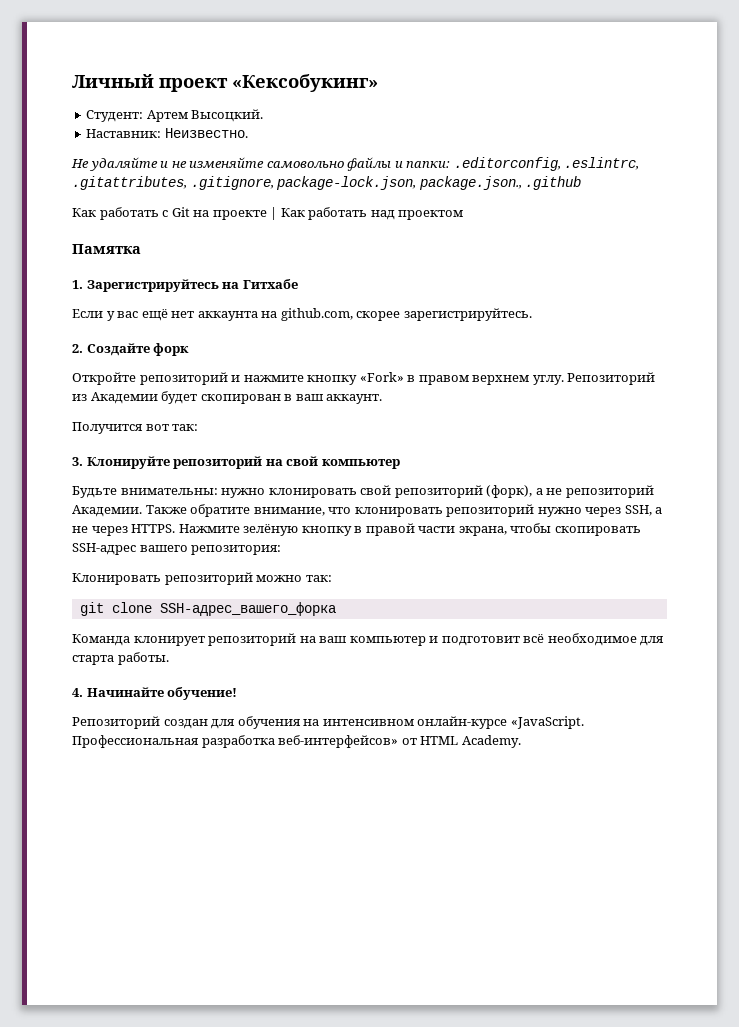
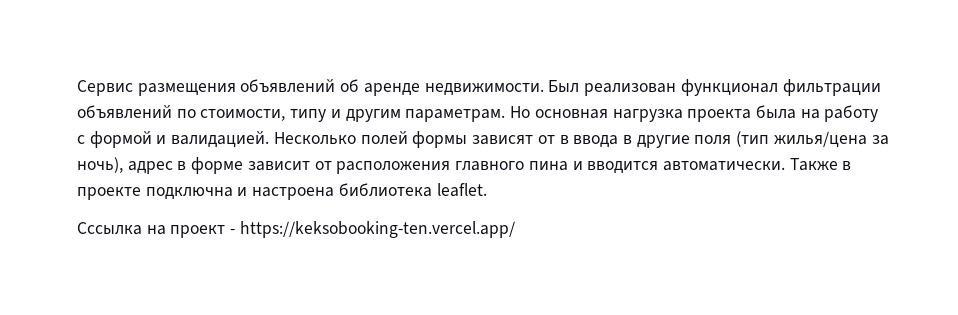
- Личный проект «Кексобукинг»
- Студент: Артем Высоцкий.
- Наставник: Неизвестно.
- Не удаляйте и не изменяйте самовольно файлы и папки: .editorconfig, .eslintrc, .gitattributes, .gitignore, package-lock.json, package.json., .github
- Как работать с Git на проекте | Как работать над проектом
- Памятка
- 1. Зарегистрируйтесь на Гитхабе
- Если у вас ещё нет аккаунта на github.com, скорее зарегистрируйтесь.
- 2. Создайте форк
- Откройте репозиторий и нажмите кнопку «Fork» в правом верхнем углу. Репозиторий из Академии будет скопирован в ваш аккаунт.
- Получится вот так:
- 3. Клонируйте репозиторий на свой компьютер
- Будьте внимательны: нужно клонировать свой репозиторий (форк), а не репозиторий Академии. Также обратите внимание, что клонировать репозиторий нужно через SSH, а не через HTTPS. Нажмите зелёную кнопку в правой части экрана, чтобы скопировать SSH-адрес вашего репозитория:
- Клонировать репозиторий можно так:
- git clone SSH-адрес_вашего_форка
- Команда клонирует репозиторий на ваш компьютер и подготовит всё необходимое для старта работы.
- 4. Начинайте обучение!
- Репозиторий создан для обучения на интенсивном онлайн‑курсе «JavaScript. Профессиональная разработка веб-интерфейсов» от HTML Academy.
+ Сервис размещения объявлений об аренде недвижимости. Был реализован функционал фильтрации объявлений по стоимости, типу и другим параметрам. Но основная нагрузка проекта была на работу с формой и валидацией. Несколько полей формы зависят от в ввода в другие поля (тип жилья/цена за ночь), адрес в форме зависит от расположения главного пина и вводится автоматически. Также в проекте подключна и настроена библиотека leaflet.
+ Сссылка на проект - https://keksobooking-ten.vercel.app/

